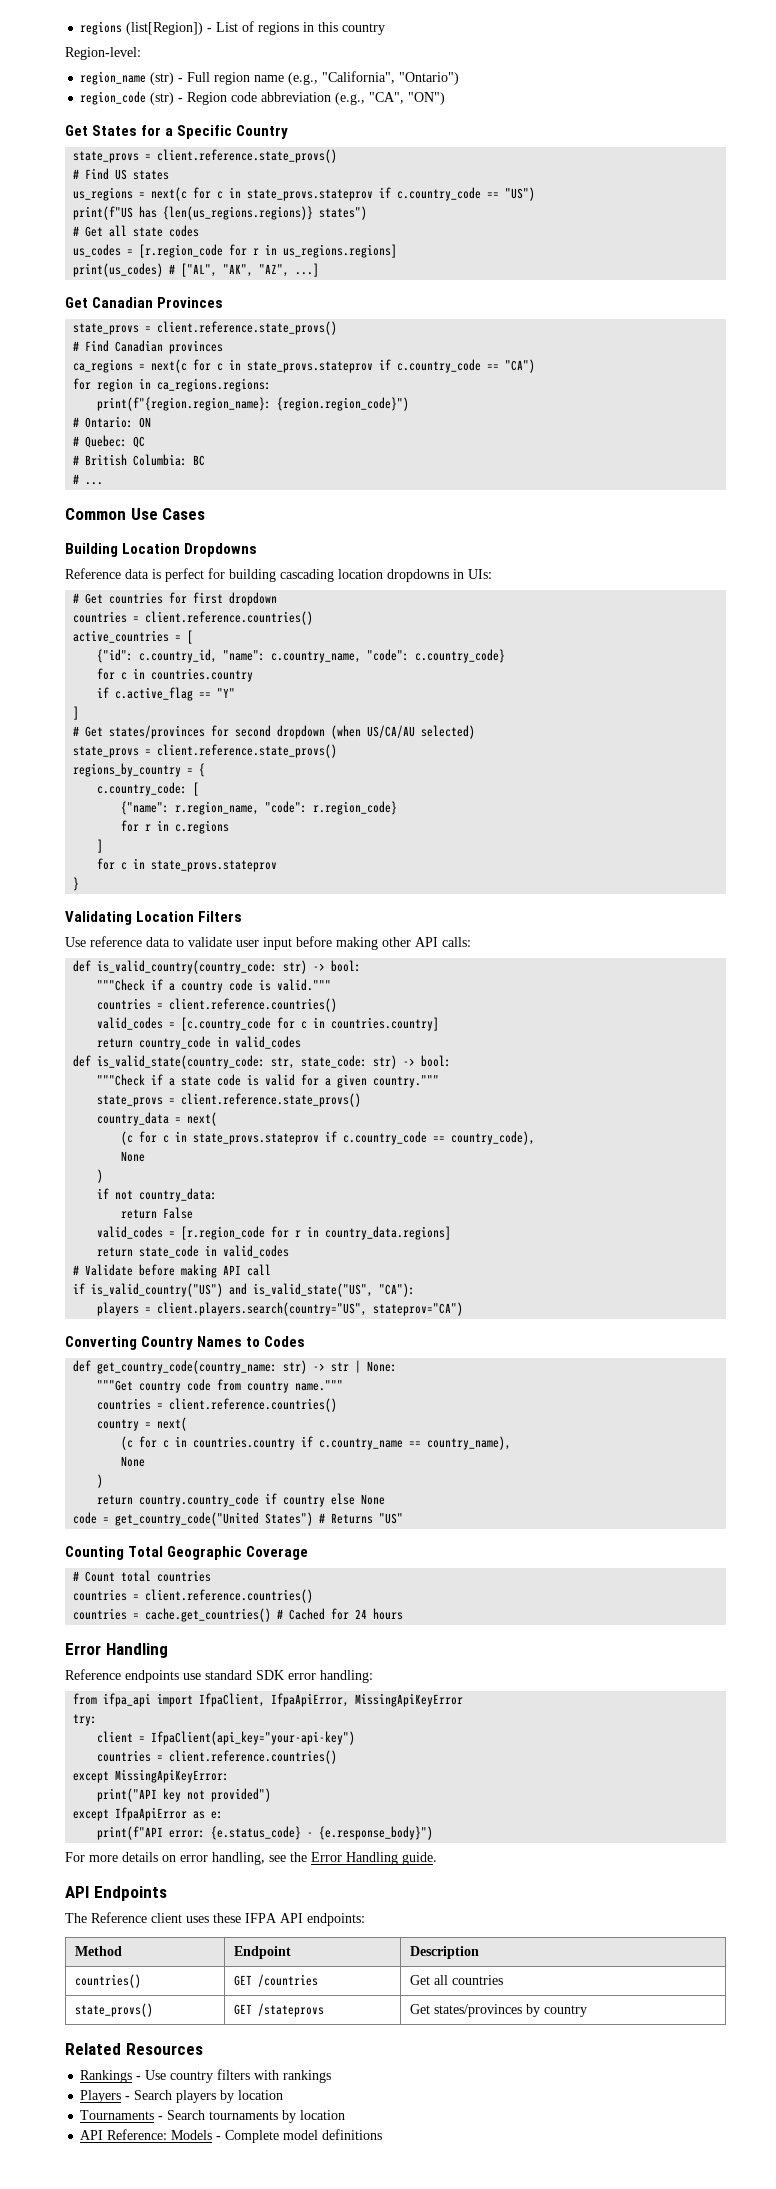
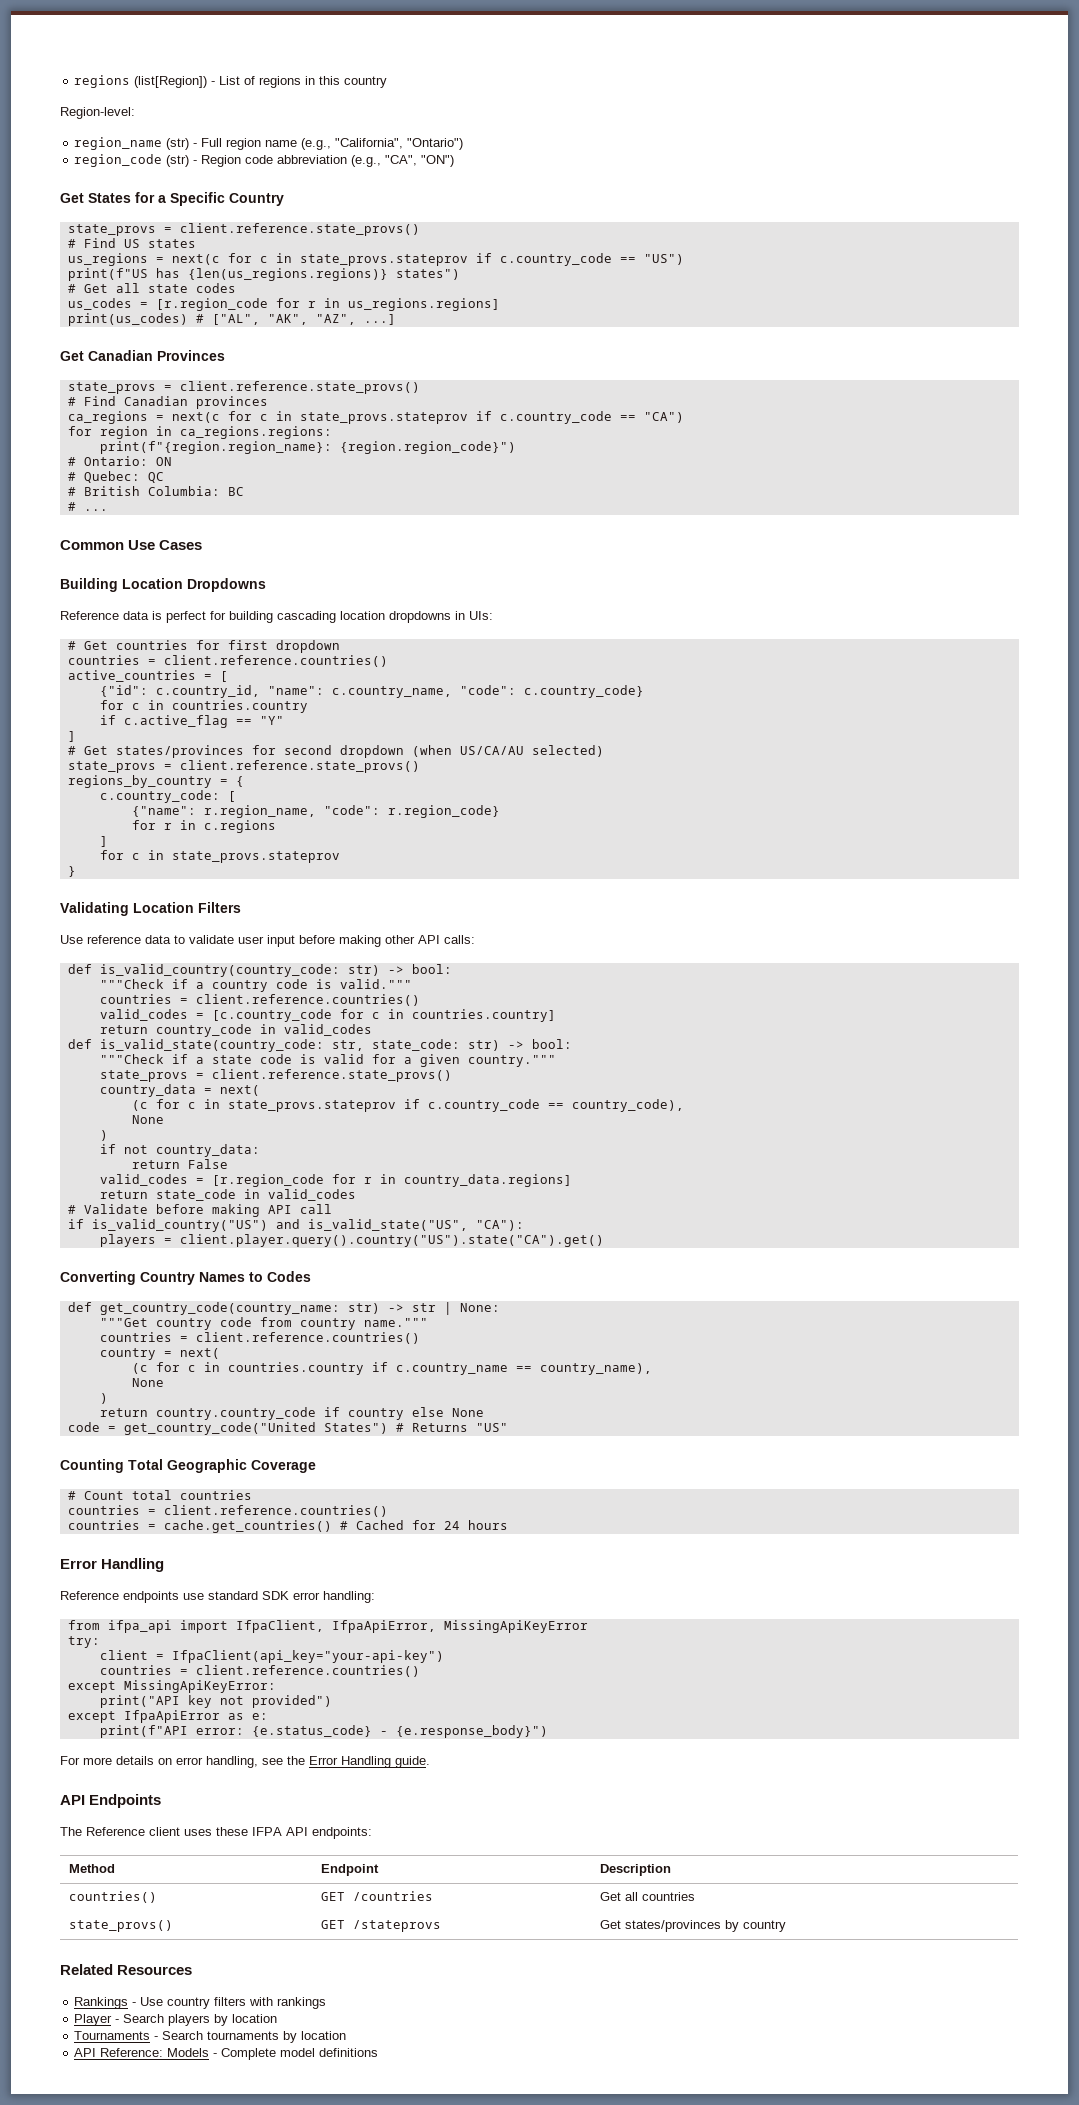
- players = client.players.search(country="US", stateprov="CA")
+ players = client.player.query().country("US").state("CA").get()
- Players - Search players by location
+ Player - Search players by location

